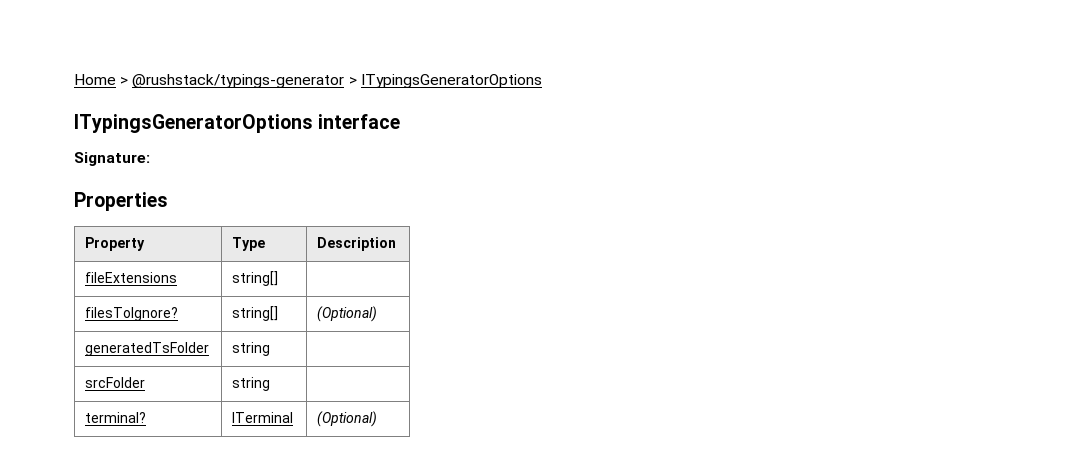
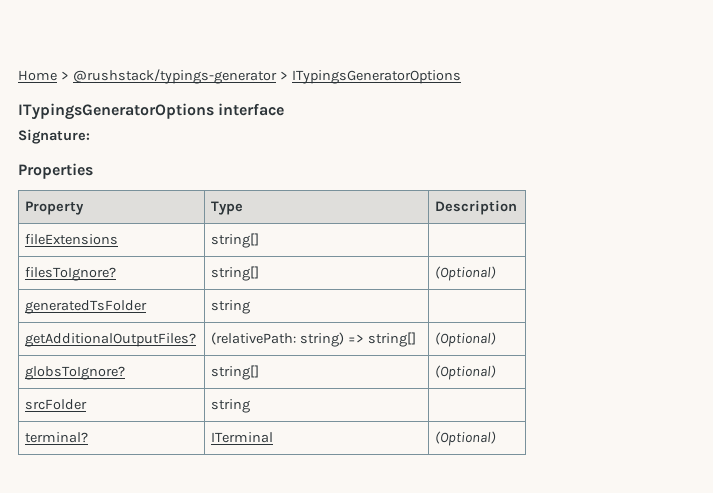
+ getAdditionalOutputFiles? | (relativePath: string) => string[] | (Optional)
+ globsToIgnore? | string[] | (Optional)

